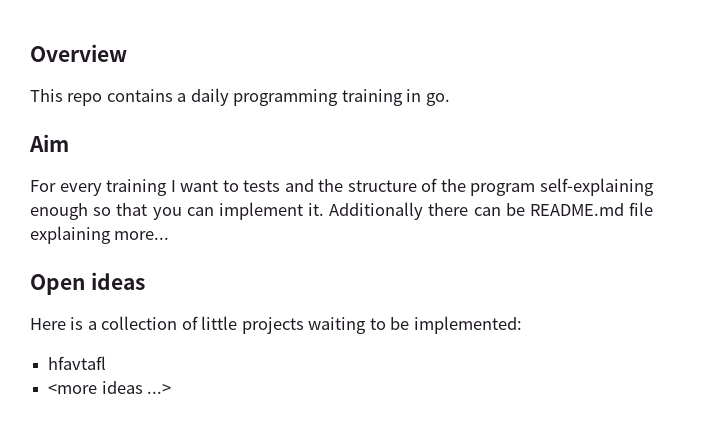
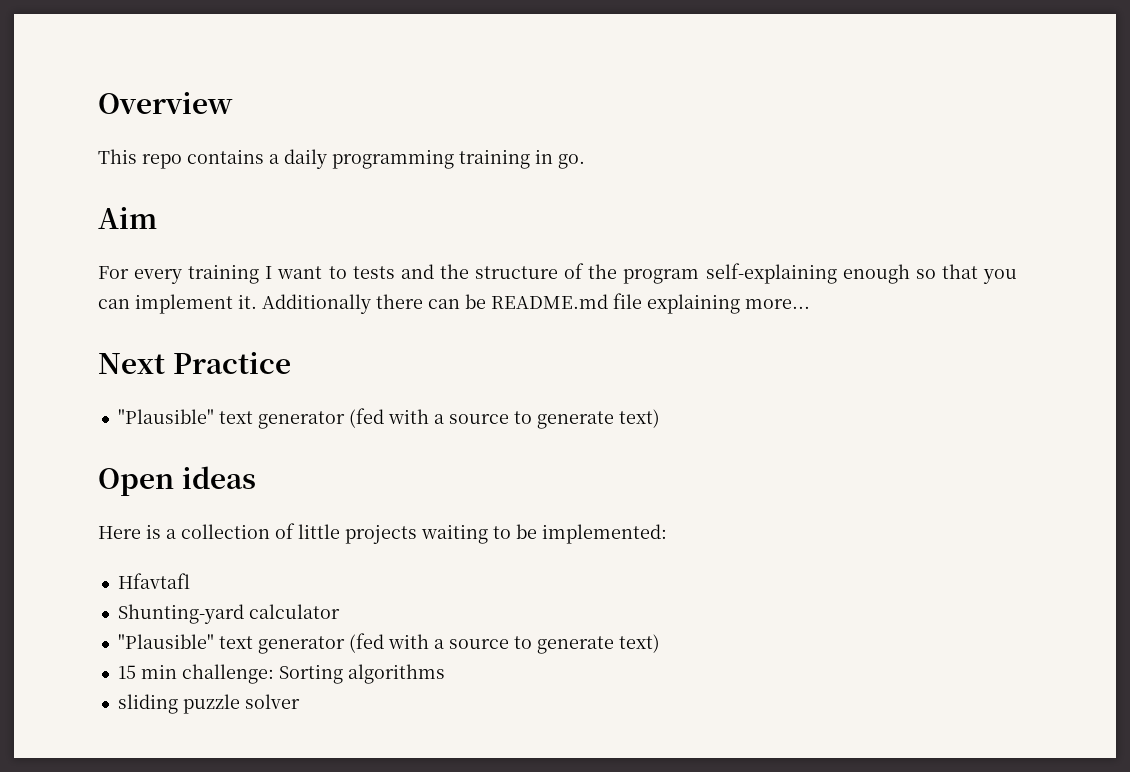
+ Next Practice
+ "Plausible" text generator (fed with a source to generate text)
- hfavtafl
- <more ideas ...>
+ Hfavtafl
+ Shunting-yard calculator
+ "Plausible" text generator (fed with a source to generate text)
+ 15 min challenge: Sorting algorithms
+ sliding puzzle solver

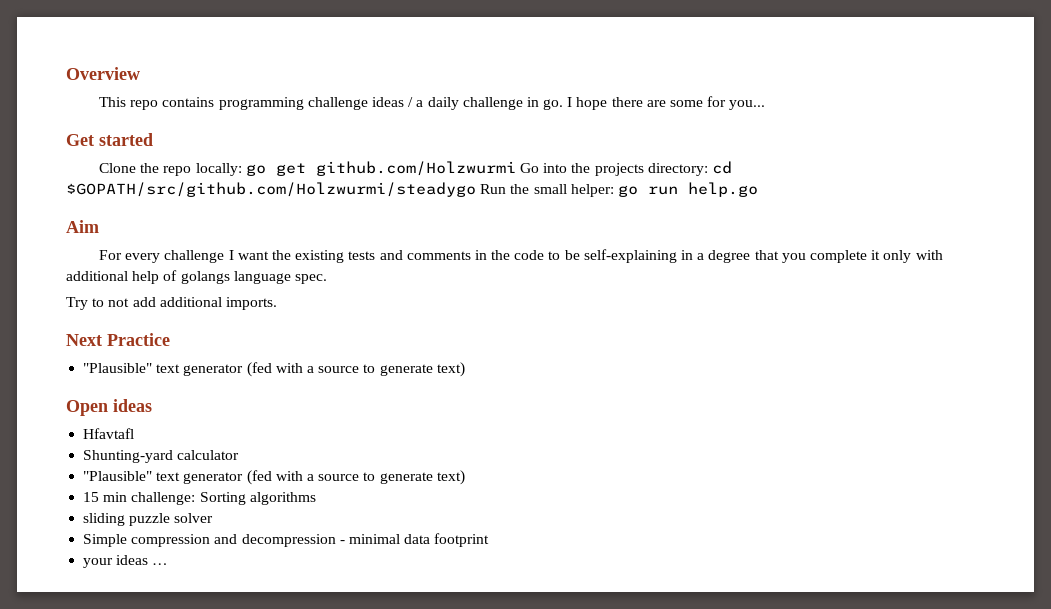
- This repo contains a daily programming training in go.
+ This repo contains programming challenge ideas / a daily challenge in go. I hope there are some for you...
+ Get started
+ Clone the repo locally: go get github.com/Holzwurmi Go into the projects directory: cd $GOPATH/src/github.com/Holzwurmi/steadygo Run the small helper: go run help.go
- For every training I want to tests and the structure of the program self-explaining enough so that you can implement it. Additionally there can be README.md file explaining more...
+ For every challenge I want the existing tests and comments in the code to be self-explaining in a degree that you complete it only with additional help of golangs language spec.
+ Try to not add additional imports.
- Here is a collection of little projects waiting to be implemented:
+ Simple compression and decompression - minimal data footprint
+ your ideas …

